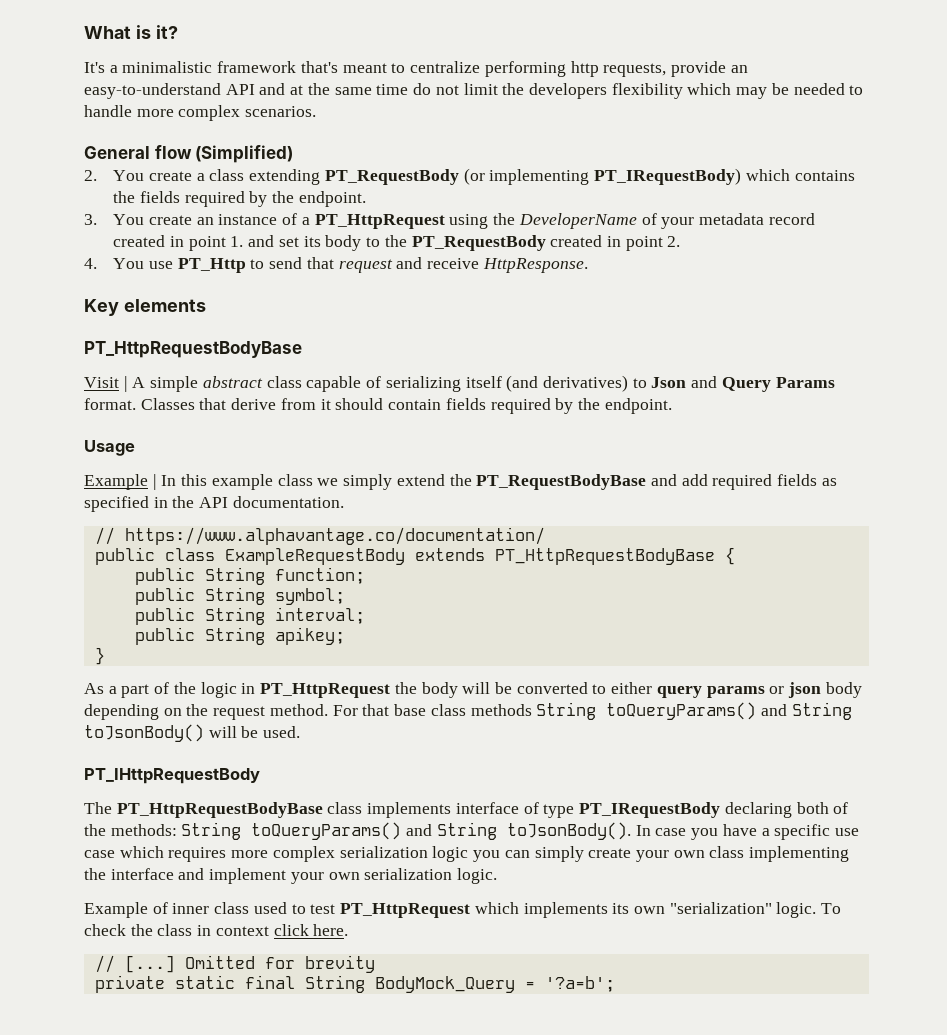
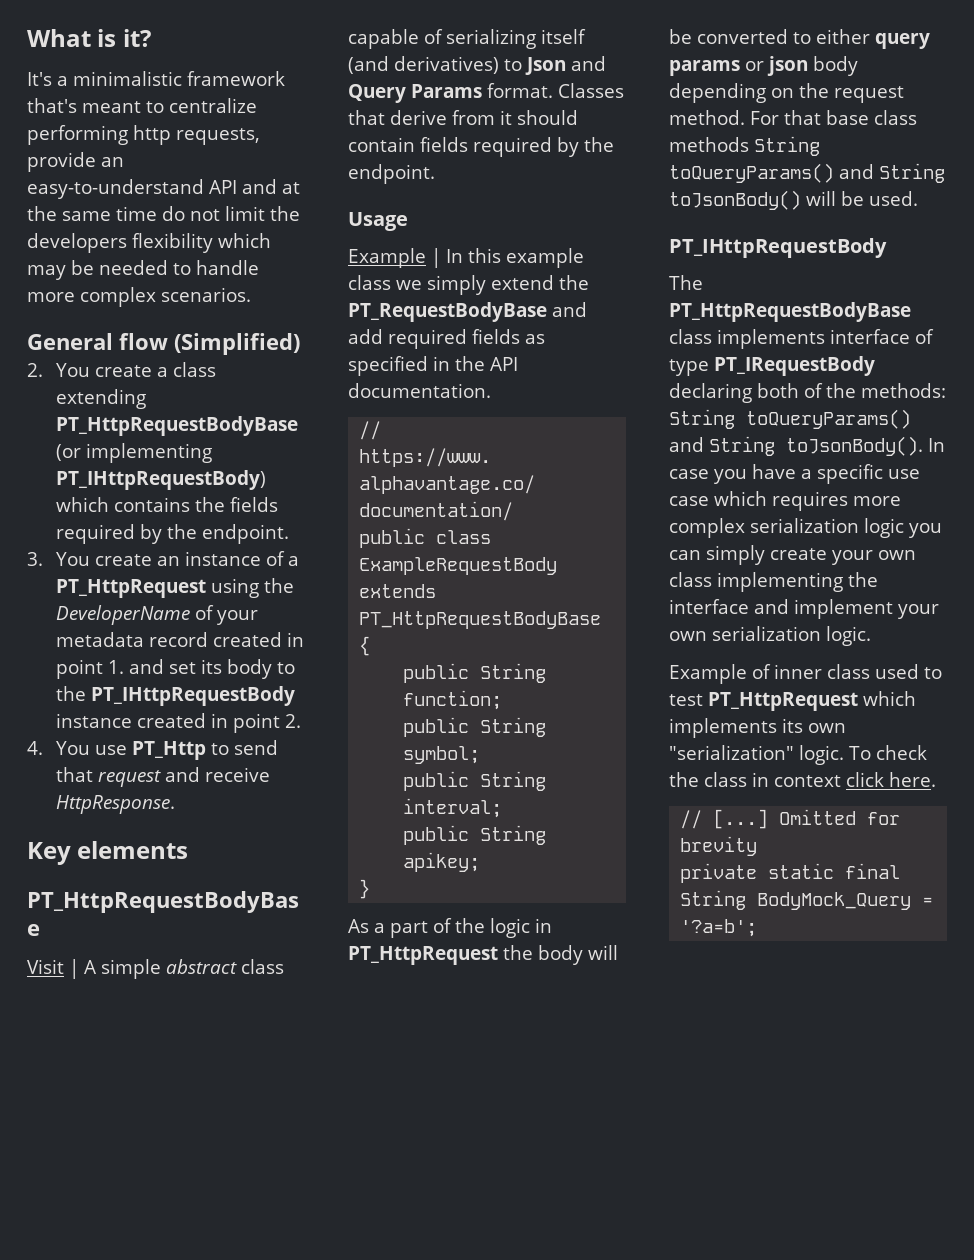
- 2. You create a class extending PT_RequestBody (or implementing PT_IRequestBody) which contains the fields required by the endpoint.
+ 2. You create a class extending PT_HttpRequestBodyBase (or implementing PT_IHttpRequestBody) which contains the fields required by the endpoint.
- 3. You create an instance of a PT_HttpRequest using the DeveloperName of your metadata record created in point 1. and set its body to the PT_RequestBody created in point 2.
+ 3. You create an instance of a PT_HttpRequest using the DeveloperName of your metadata record created in point 1. and set its body to the PT_IHttpRequestBody instance created in point 2.

